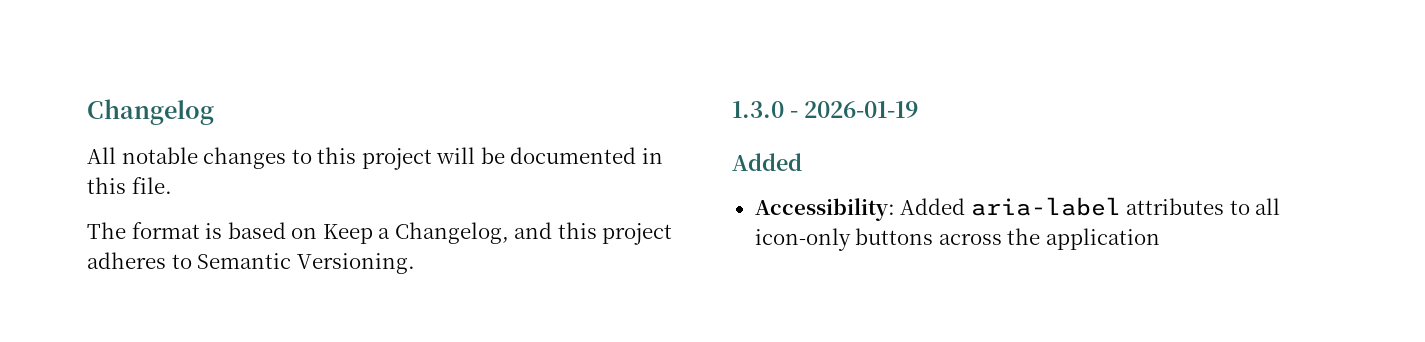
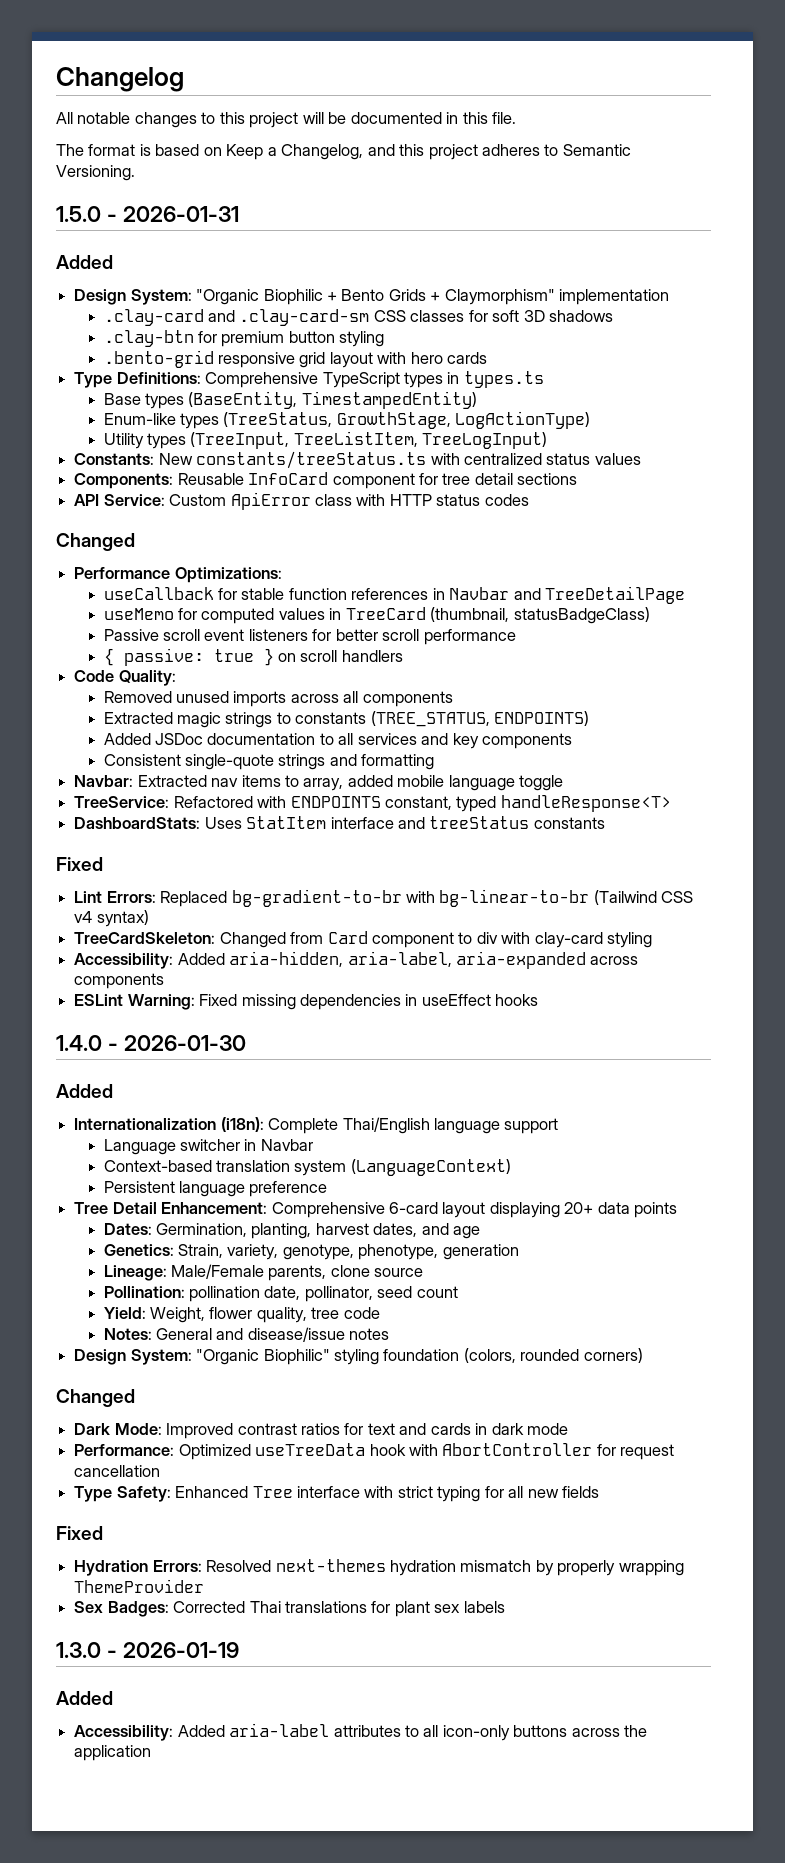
+ 1.5.0 - 2026-01-31
+ Added
+ Design System: "Organic Biophilic + Bento Grids + Claymorphism" implementation
+ .clay-card and .clay-card-sm CSS classes for soft 3D shadows
+ .clay-btn for premium button styling
+ .bento-grid responsive grid layout with hero cards
+ Type Definitions: Comprehensive TypeScript types in types.ts
+ Base types (BaseEntity, TimestampedEntity)
+ Enum-like types (TreeStatus, GrowthStage, LogActionType)
+ Utility types (TreeInput, TreeListItem, TreeLogInput)
+ Constants: New constants/treeStatus.ts with centralized status values
+ Components: Reusable InfoCard component for tree detail sections
+ API Service: Custom ApiError class with HTTP status codes
+ Changed
+ Performance Optimizations:
+ useCallback for stable function references in Navbar and TreeDetailPage
+ useMemo for computed values in TreeCard (thumbnail, statusBadgeClass)
+ Passive scroll event listeners for better scroll performance
+ { passive: true } on scroll handlers
+ Code Quality:
+ Removed unused imports across all components
+ Extracted magic strings to constants (TREE_STATUS, ENDPOINTS)
+ Added JSDoc documentation to all services and key components
+ Consistent single-quote strings and formatting
+ Navbar: Extracted nav items to array, added mobile language toggle
+ TreeService: Refactored with ENDPOINTS constant, typed handleResponse<T>
+ DashboardStats: Uses StatItem interface and treeStatus constants
+ Fixed
+ Lint Errors: Replaced bg-gradient-to-br with bg-linear-to-br (Tailwind CSS v4 syntax)
+ TreeCardSkeleton: Changed from Card component to div with clay-card styling
+ Accessibility: Added aria-hidden, aria-label, aria-expanded across components
+ ESLint Warning: Fixed missing dependencies in useEffect hooks
+ 1.4.0 - 2026-01-30
+ Added
+ Internationalization (i18n): Complete Thai/English language support
+ Language switcher in Navbar
+ Context-based translation system (LanguageContext)
+ Persistent language preference
+ Tree Detail Enhancement: Comprehensive 6-card layout displaying 20+ data points
+ Dates: Germination, planting, harvest dates, and age
+ Genetics: Strain, variety, genotype, phenotype, generation
+ Lineage: Male/Female parents, clone source
+ Pollination: pollination date, pollinator, seed count
+ Yield: Weight, flower quality, tree code
+ Notes: General and disease/issue notes
+ Design System: "Organic Biophilic" styling foundation (colors, rounded corners)
+ Changed
+ Dark Mode: Improved contrast ratios for text and cards in dark mode
+ Performance: Optimized useTreeData hook with AbortController for request cancellation
+ Type Safety: Enhanced Tree interface with strict typing for all new fields
+ Fixed
+ Hydration Errors: Resolved next-themes hydration mismatch by properly wrapping ThemeProvider
+ Sex Badges: Corrected Thai translations for plant sex labels

